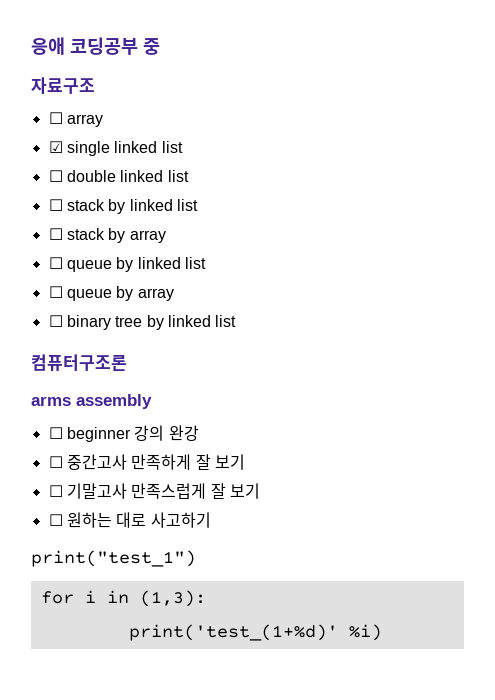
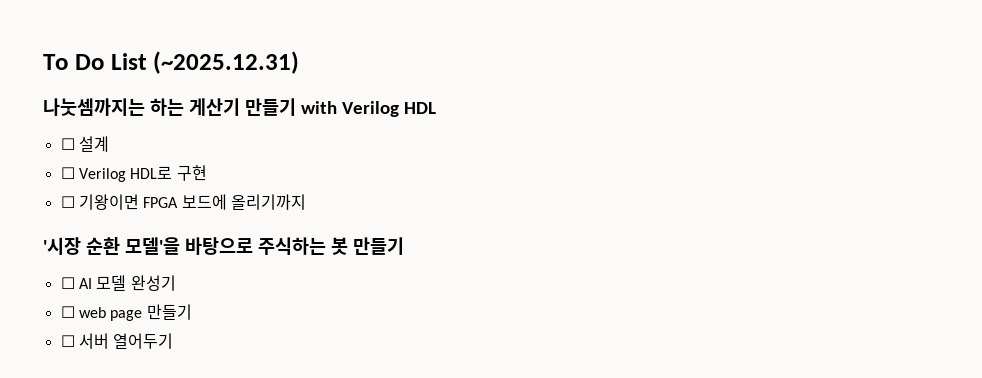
- 응애 코딩공부 중
- 자료구조
- ☐ array
- ☑ single linked list
- ☐ double linked list
- ☐ stack by linked list
- ☐ stack by array
- ☐ queue by linked list
- ☐ queue by array
- ☐ binary tree by linked list
- 컴퓨터구조론
- arms assembly
- ☐ beginner 강의 완강
- ☐ 중간고사 만족하게 잘 보기
- ☐ 기말고사 만족스럽게 잘 보기
- ☐ 원하는 대로 사고하기
- print("test_1")
- for i in (1,3):
- print('test_(1+%d)' %i)
+ To Do List (~2025.12.31)
+ 나눗셈까지는 하는 게산기 만들기 with Verilog HDL
+ ☐ 설계
+ ☐ Verilog HDL로 구현
+ ☐ 기왕이면 FPGA 보드에 올리기까지
+ '시장 순환 모델'을 바탕으로 주식하는 봇 만들기
+ ☐ AI 모델 완성기
+ ☐ web page 만들기
+ ☐ 서버 열어두기

